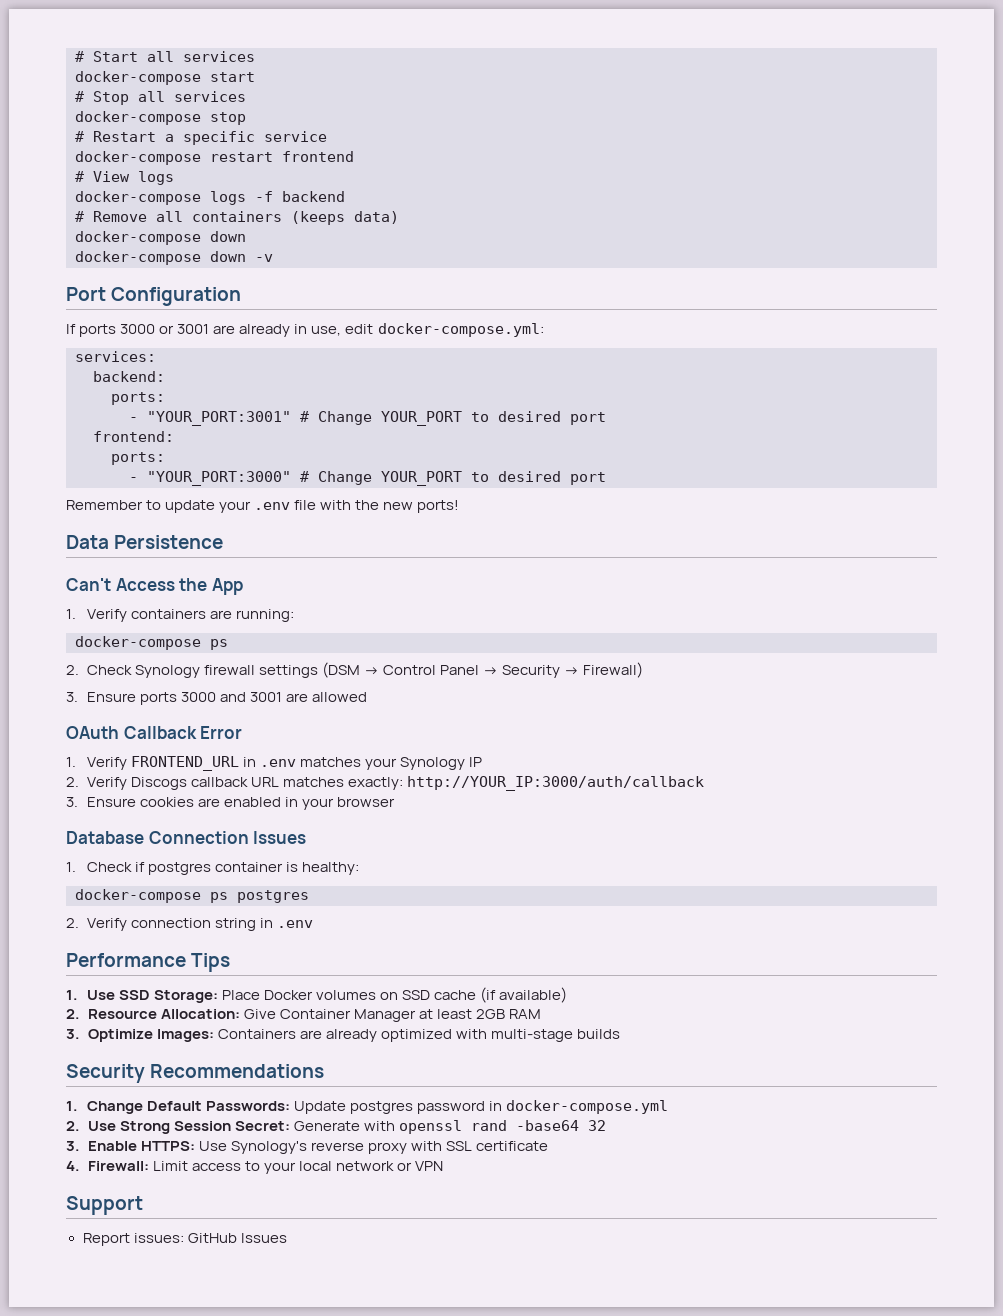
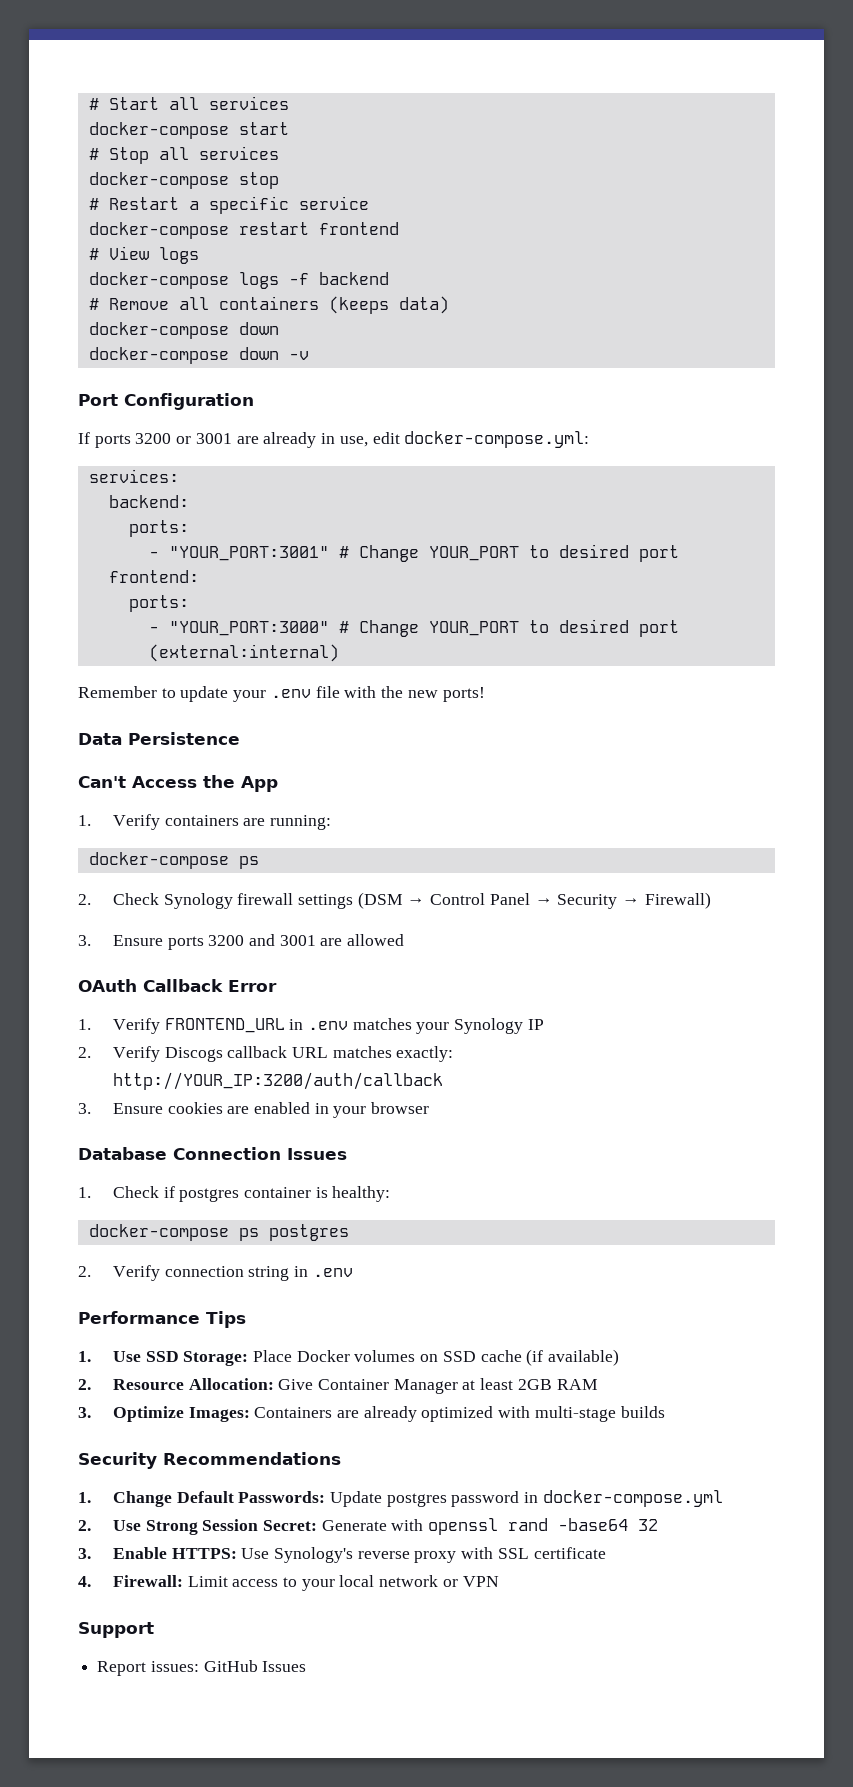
- If ports 3000 or 3001 are already in use, edit docker-compose.yml:
+ If ports 3200 or 3001 are already in use, edit docker-compose.yml:
- - "YOUR_PORT:3000" # Change YOUR_PORT to desired port
+ - "YOUR_PORT:3000" # Change YOUR_PORT to desired port (external:internal)
- 3. Ensure ports 3000 and 3001 are allowed
+ 3. Ensure ports 3200 and 3001 are allowed
- 2. Verify Discogs callback URL matches exactly: http://YOUR_IP:3000/auth/callback
+ 2. Verify Discogs callback URL matches exactly: http://YOUR_IP:3200/auth/callback

